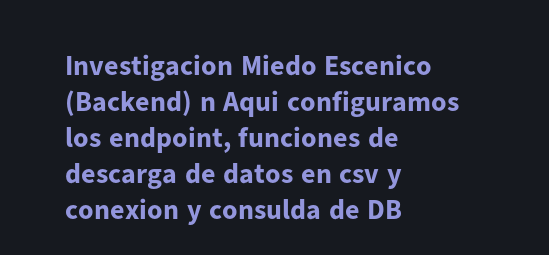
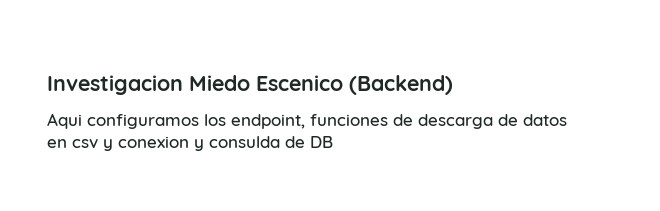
- Investigacion Miedo Escenico (Backend) n Aqui configuramos los endpoint, funciones de descarga de datos en csv y conexion y consulda de DB
+ Investigacion Miedo Escenico (Backend)
+ Aqui configuramos los endpoint, funciones de descarga de datos en csv y conexion y consulda de DB

